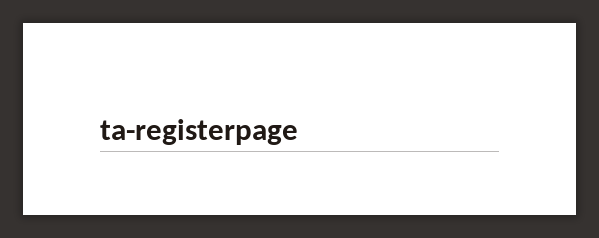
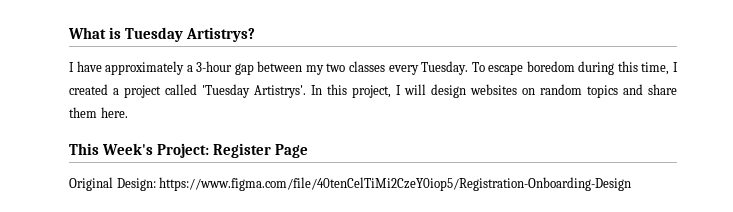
- ta-registerpage
+ What is Tuesday Artistrys?
+ I have approximately a 3-hour gap between my two classes every Tuesday. To escape boredom during this time, I created a project called 'Tuesday Artistrys'. In this project, I will design websites on random topics and share them here.
+ This Week's Project: Register Page
+ Original Design: https://www.figma.com/file/40tenCelTiMi2CzeY0iop5/Registration-Onboarding-Design

